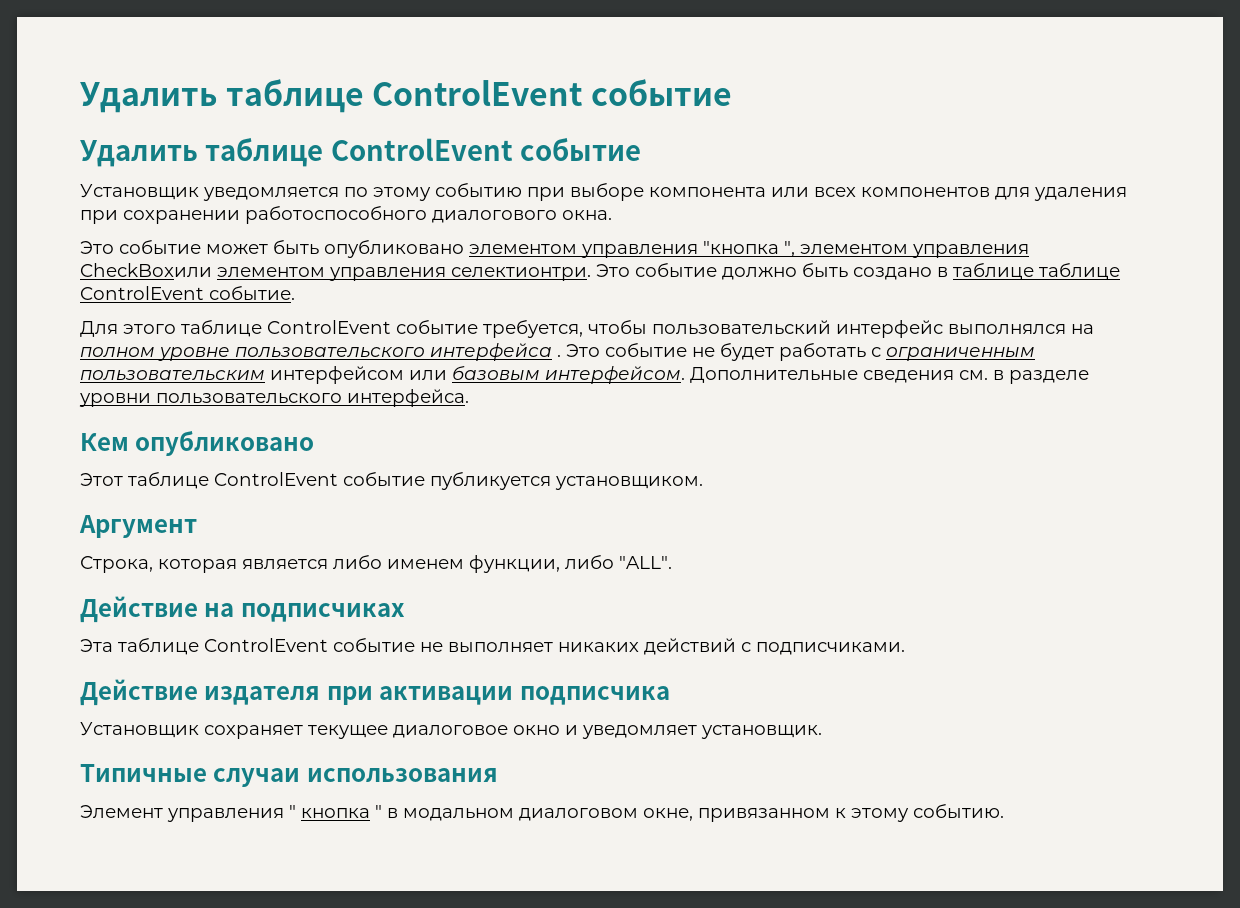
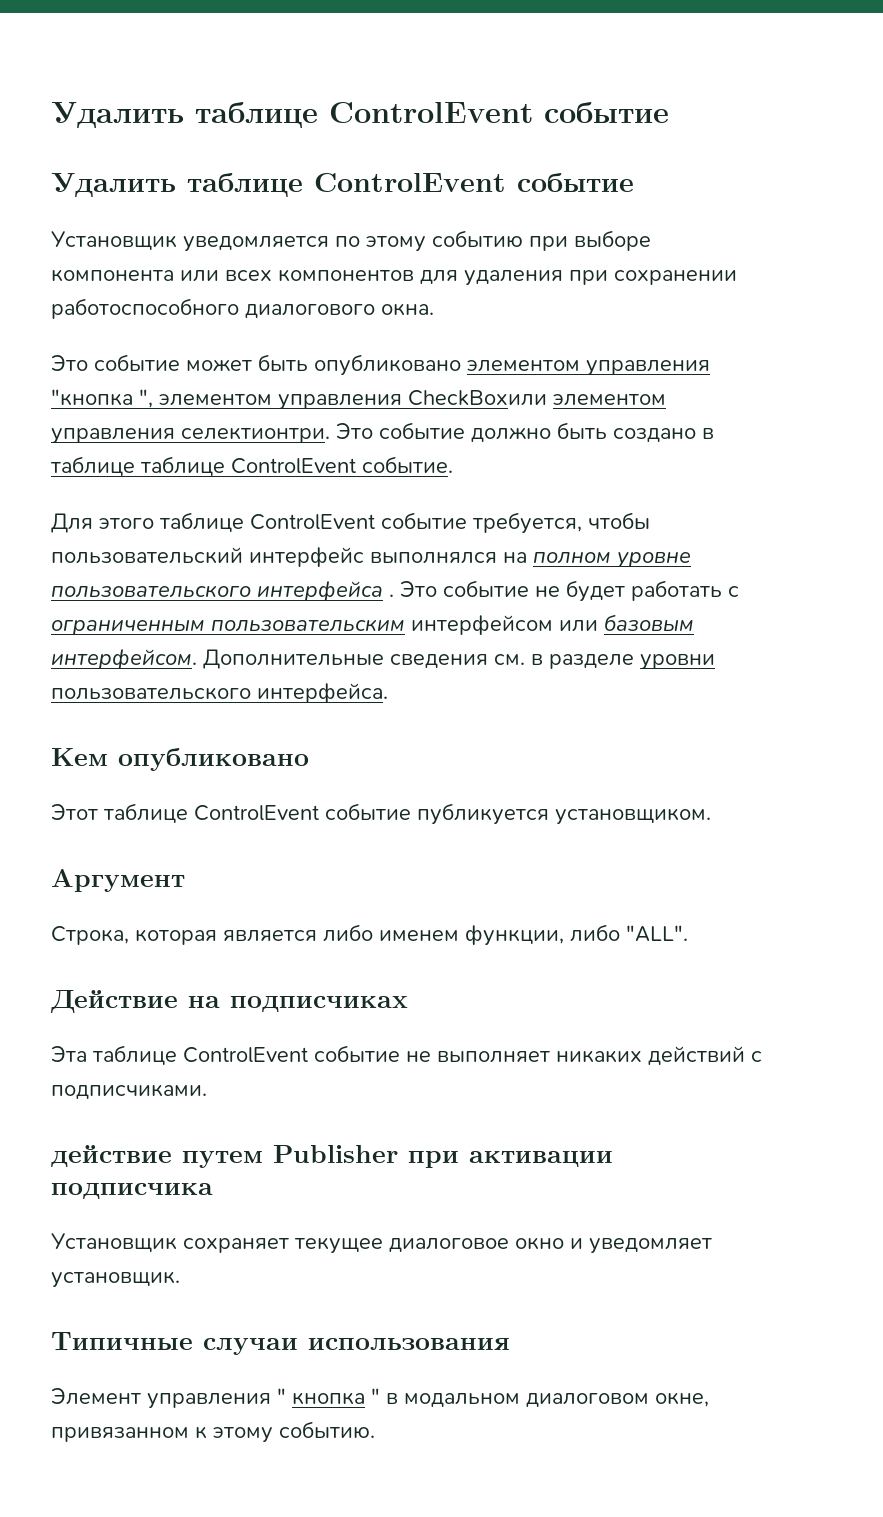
- Действие издателя при активации подписчика
+ действие путем Publisher при активации подписчика

